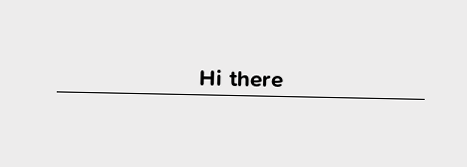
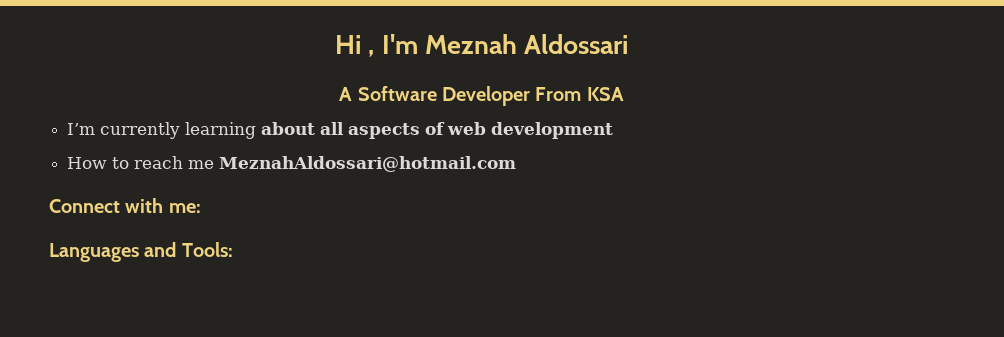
- Hi there
+ Hi , I'm Meznah Aldossari
+ A Software Developer From KSA
+ I’m currently learning about all aspects of web development
+ How to reach me MeznahAldossari@hotmail.com
+ Connect with me:
+ Languages and Tools:

